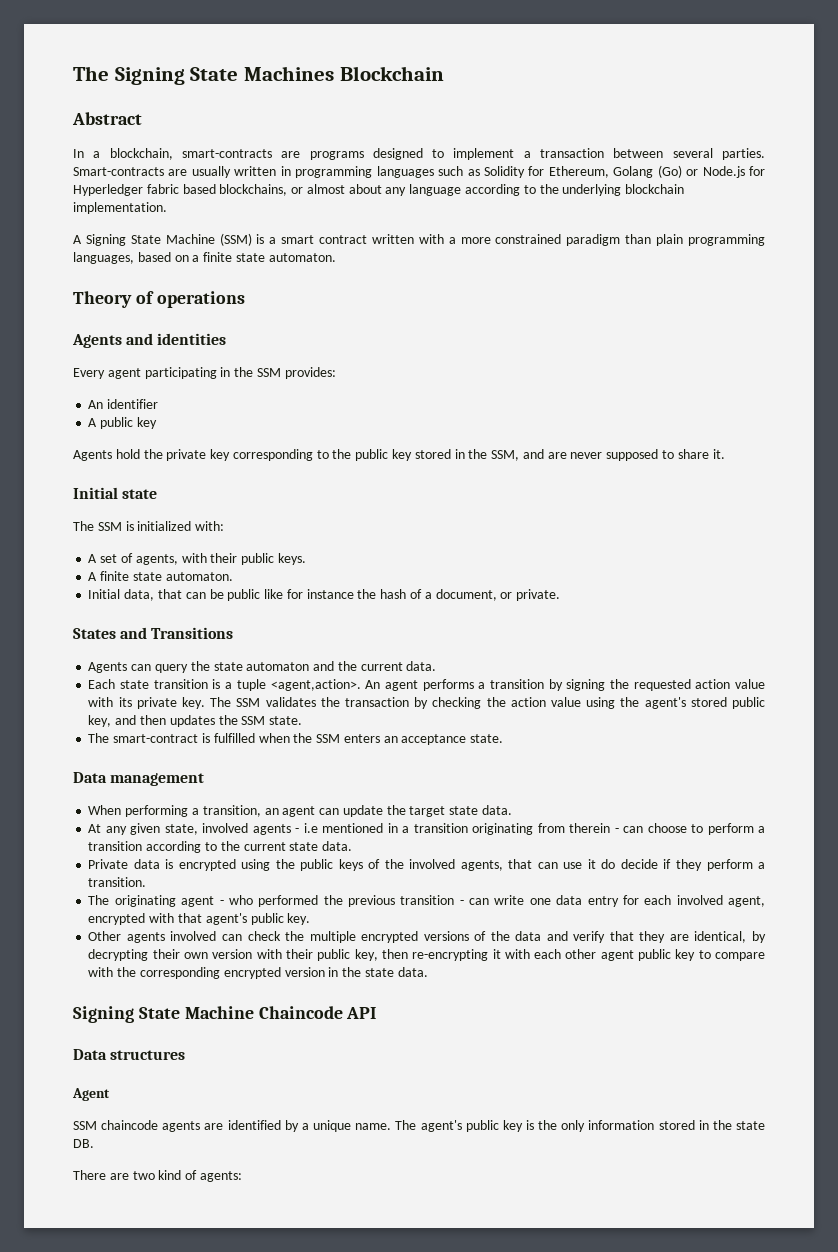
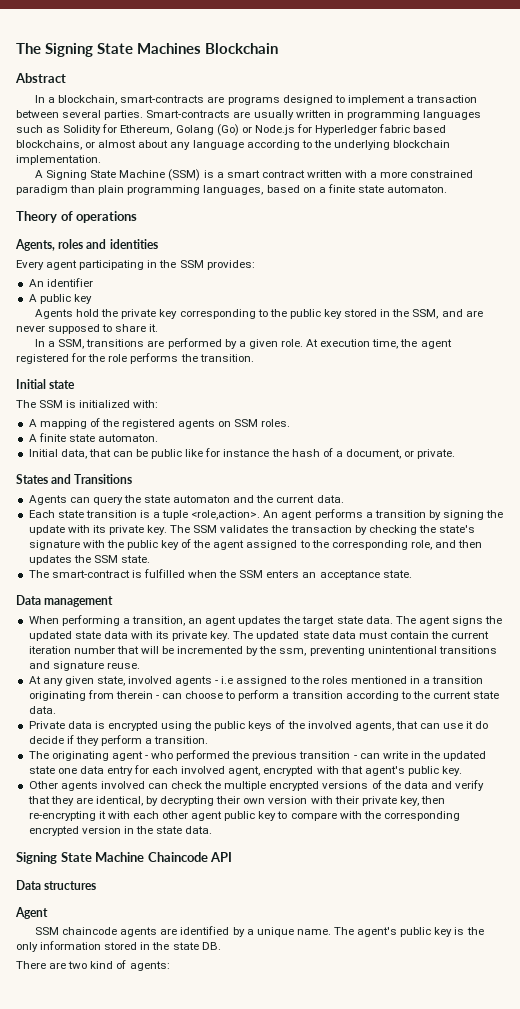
- Agents and identities
+ Agents, roles and identities
+ In a SSM, transitions are performed by a given role. At execution time, the agent registered for the role performs the transition.
- A set of agents, with their public keys.
+ A mapping of the registered agents on SSM roles.
- Each state transition is a tuple <agent,action>.
+ Each state transition is a tuple <role,action>.
- An agent performs a transition by signing the requested action value with its private key.
+ An agent performs a transition by signing the update with its private key.
- The SSM validates the transaction by checking the action value using the agent's stored public key, and then updates the SSM state.
+ The SSM validates the transaction by checking the state's signature with the public key of the agent assigned to the corresponding role, and then updates the SSM state.
- When performing a transition, an agent can update the target state data.
+ When performing a transition, an agent updates the target state data. The agent signs the updated state data with its private key. The updated state data must contain the current iteration number that will be incremented by the ssm, preventing unintentional transitions and signature reuse.
- At any given state, involved agents - i.e mentioned in a transition originating from therein - can choose to perform a transition according to the current state data.
+ At any given state, involved agents - i.e assigned to the roles mentioned in a transition originating from therein - can choose to perform a transition according to the current state data.
- The originating agent - who performed the previous transition - can write one data entry for each involved agent, encrypted with that agent's public key.
+ The originating agent - who performed the previous transition - can write in the updated state one data entry for each involved agent, encrypted with that agent's public key.
- Other agents involved can check the multiple encrypted versions of the data and verify that they are identical, by decrypting their own version with their public key, then re-encrypting it with each other agent public key to compare with the corresponding encrypted version in the state data.
+ Other agents involved can check the multiple encrypted versions of the data and verify that they are identical, by decrypting their own version with their private key, then re-encrypting it with each other agent public key to compare with the corresponding encrypted version in the state data.

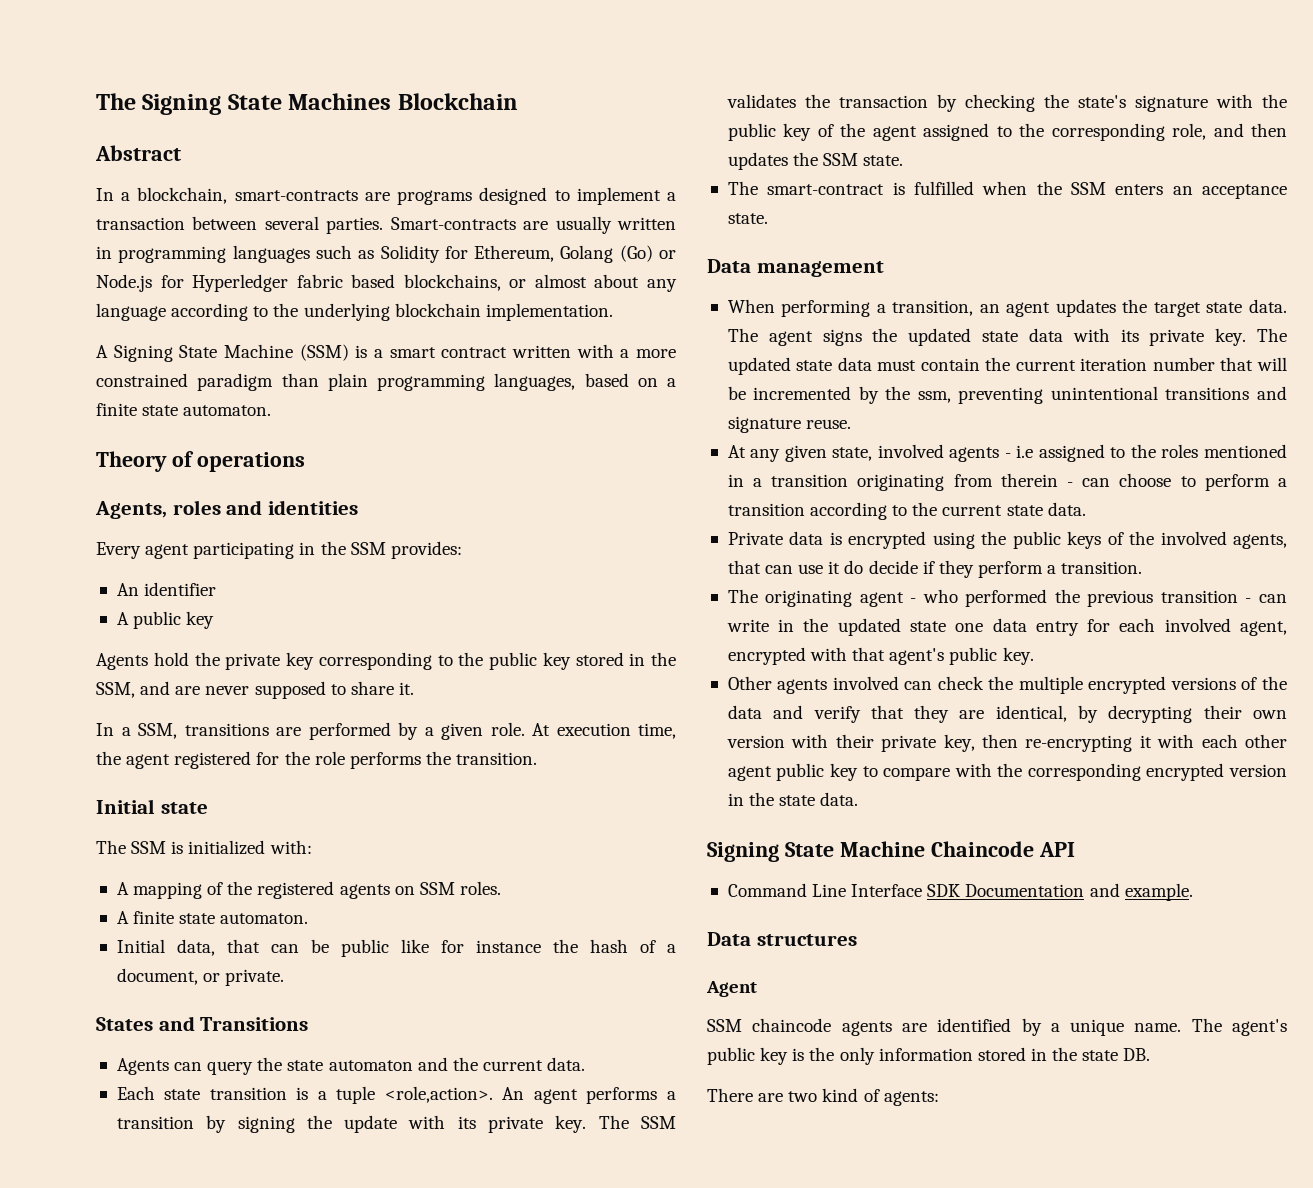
+ Command Line Interface SDK Documentation and example.

